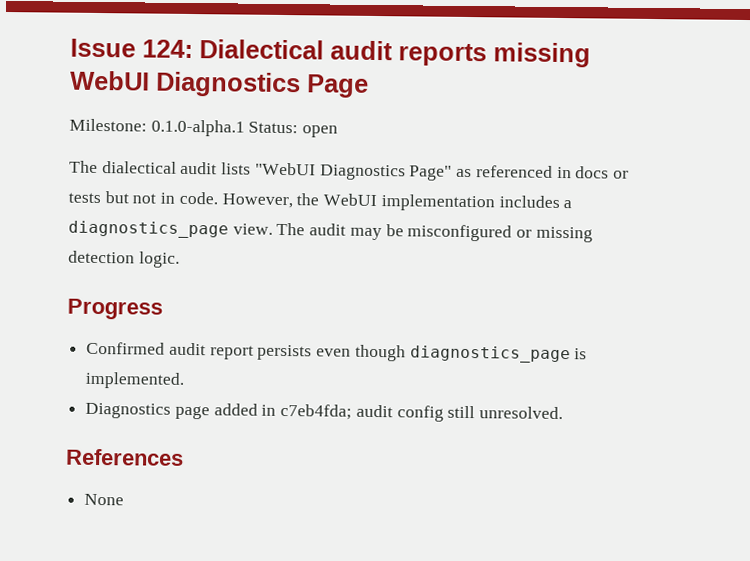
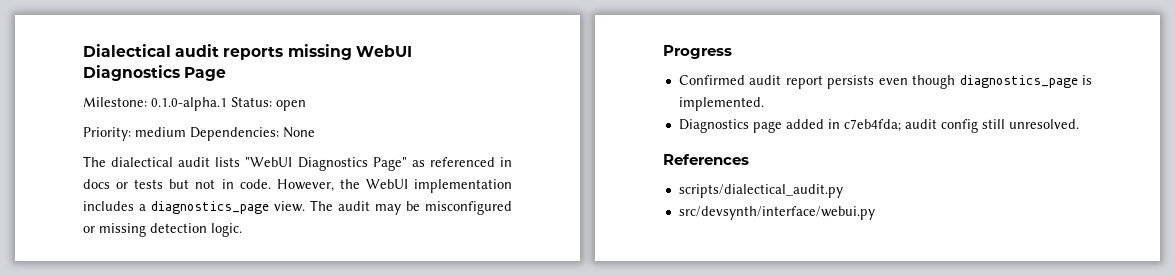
- Issue 124: Dialectical audit reports missing WebUI Diagnostics Page
+ Dialectical audit reports missing WebUI Diagnostics Page
+ Priority: medium Dependencies: None
- None
+ scripts/dialectical_audit.py
+ src/devsynth/interface/webui.py

